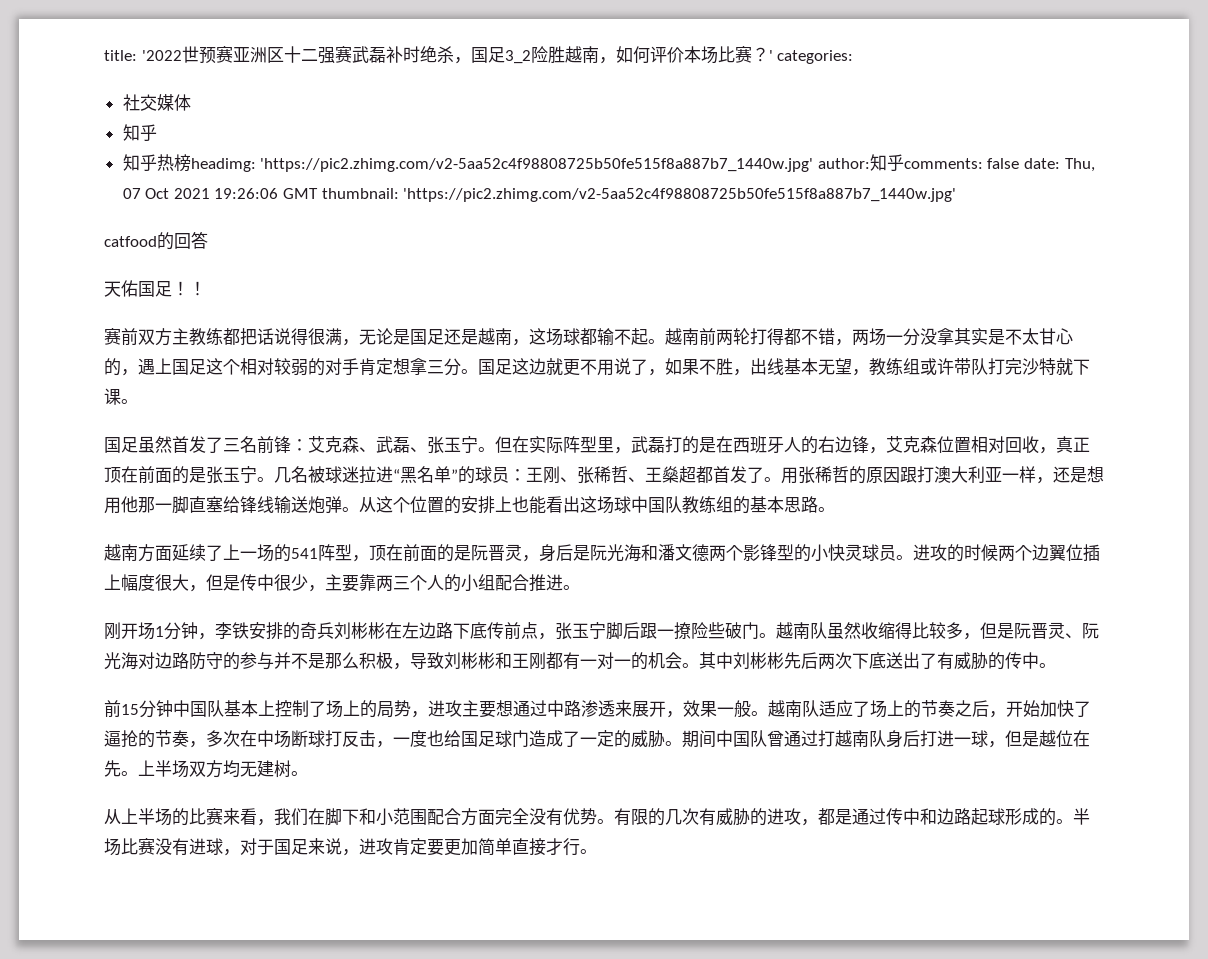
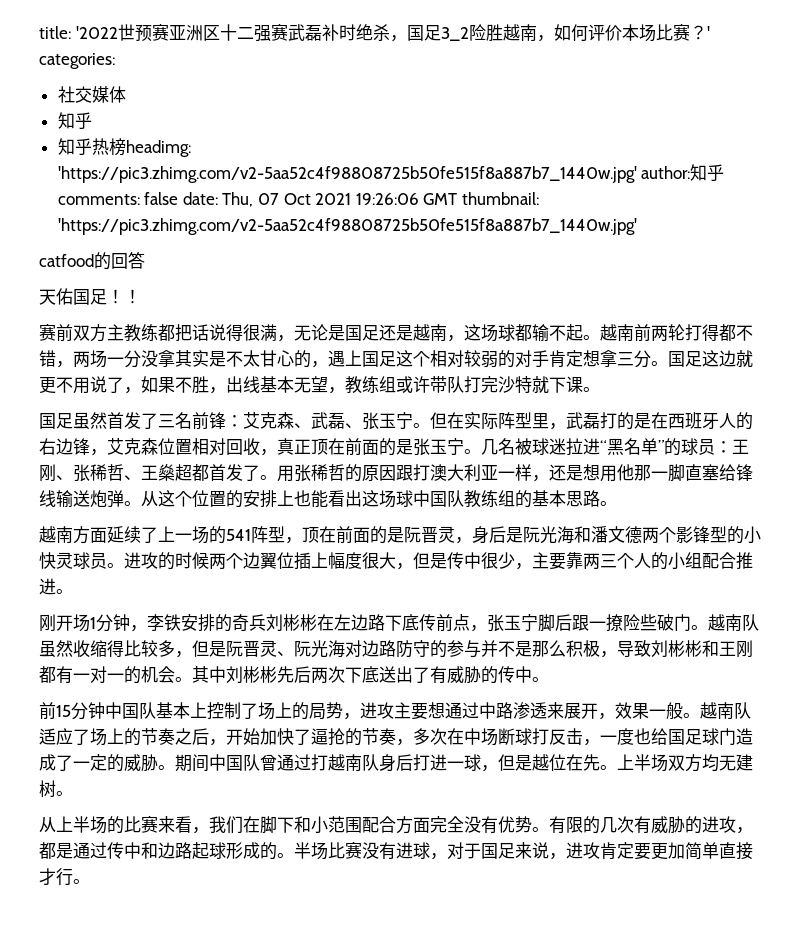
- 知乎热榜headimg: 'https://pic2.zhimg.com/v2-5aa52c4f98808725b50fe515f8a887b7_1440w.jpg' author:知乎comments: false date: Thu, 07 Oct 2021 19:26:06 GMT thumbnail: 'https://pic2.zhimg.com/v2-5aa52c4f98808725b50fe515f8a887b7_1440w.jpg'
+ 知乎热榜headimg: 'https://pic3.zhimg.com/v2-5aa52c4f98808725b50fe515f8a887b7_1440w.jpg' author:知乎comments: false date: Thu, 07 Oct 2021 19:26:06 GMT thumbnail: 'https://pic3.zhimg.com/v2-5aa52c4f98808725b50fe515f8a887b7_1440w.jpg'

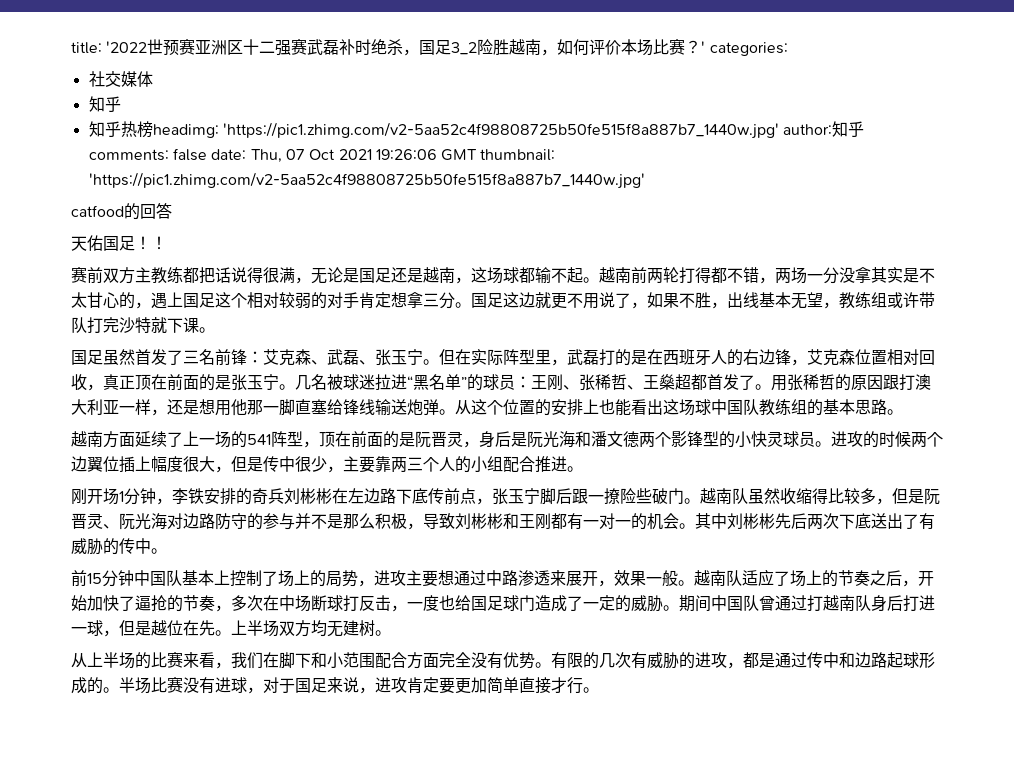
- 知乎热榜headimg: 'https://pic3.zhimg.com/v2-5aa52c4f98808725b50fe515f8a887b7_1440w.jpg' author:知乎comments: false date: Thu, 07 Oct 2021 19:26:06 GMT thumbnail: 'https://pic3.zhimg.com/v2-5aa52c4f98808725b50fe515f8a887b7_1440w.jpg'
+ 知乎热榜headimg: 'https://pic1.zhimg.com/v2-5aa52c4f98808725b50fe515f8a887b7_1440w.jpg' author:知乎comments: false date: Thu, 07 Oct 2021 19:26:06 GMT thumbnail: 'https://pic1.zhimg.com/v2-5aa52c4f98808725b50fe515f8a887b7_1440w.jpg'

